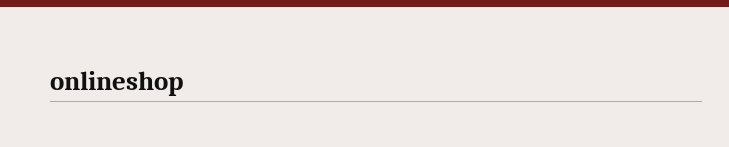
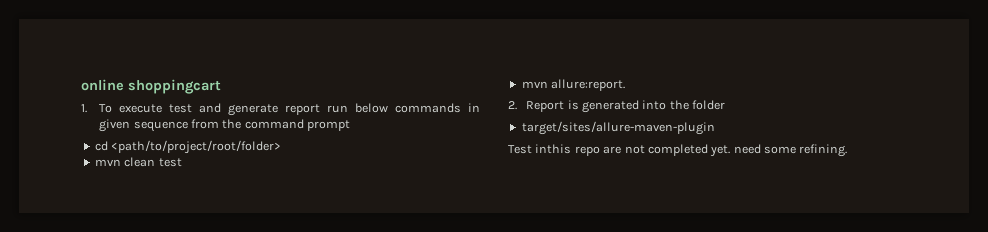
- onlineshop
+ online shoppingcart
+ 1. To execute test and generate report run below commands in given sequence from the command prompt
+ cd <path/to/project/root/folder>
+ mvn clean test
+ mvn allure:report.
+ 2. Report is generated into the folder
+ target/sites/allure-maven-plugin
+ Test inthis repo are not completed yet. need some refining.

